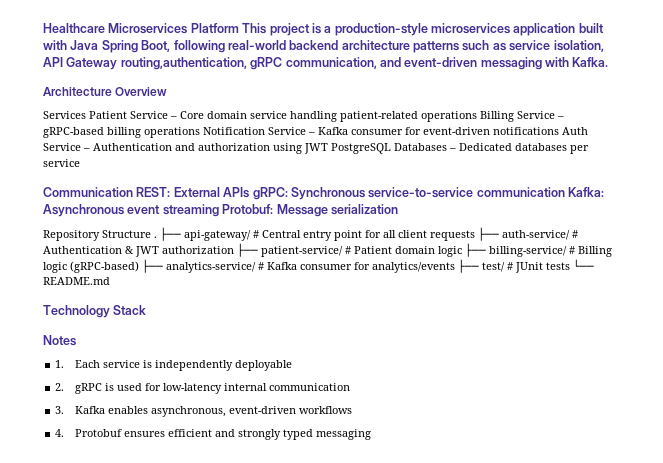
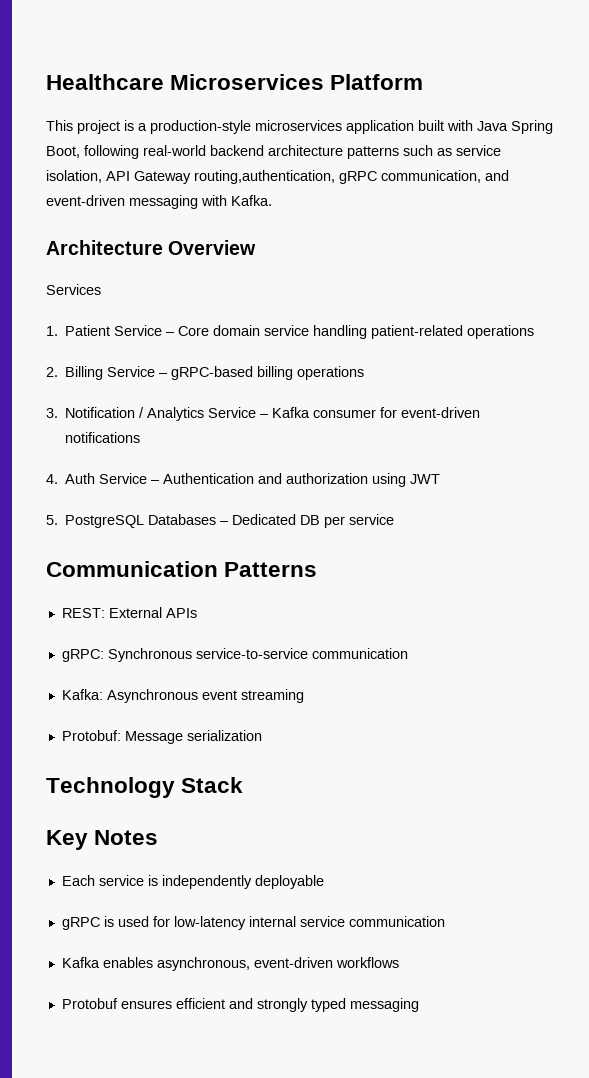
- Healthcare Microservices Platform This project is a production-style microservices application built with Java Spring Boot, following real-world backend architecture patterns such as service isolation, API Gateway routing,authentication, gRPC communication, and event-driven messaging with Kafka.
+ Healthcare Microservices Platform
+ This project is a production-style microservices application built with Java Spring Boot, following real-world backend architecture patterns such as service isolation, API Gateway routing,authentication, gRPC communication, and event-driven messaging with Kafka.
- Services Patient Service – Core domain service handling patient-related operations Billing Service – gRPC-based billing operations Notification Service – Kafka consumer for event-driven notifications Auth Service – Authentication and authorization using JWT PostgreSQL Databases – Dedicated databases per service
+ Services
+ 1. Patient Service – Core domain service handling patient-related operations
+ 2. Billing Service – gRPC-based billing operations
+ 3. Notification / Analytics Service – Kafka consumer for event-driven notifications
+ 4. Auth Service – Authentication and authorization using JWT
+ 5. PostgreSQL Databases – Dedicated DB per service
- Communication REST: External APIs gRPC: Synchronous service-to-service communication Kafka: Asynchronous event streaming Protobuf: Message serialization
+ Communication Patterns
+ REST: External APIs
+ gRPC: Synchronous service-to-service communication
+ Kafka: Asynchronous event streaming
+ Protobuf: Message serialization
- Repository Structure . ├── api-gateway/ # Central entry point for all client requests ├── auth-service/ # Authentication & JWT authorization ├── patient-service/ # Patient domain logic ├── billing-service/ # Billing logic (gRPC-based) ├── analytics-service/ # Kafka consumer for analytics/events ├── test/ # JUnit tests └── README.md
- Notes
+ Key Notes
- 1. Each service is independently deployable
+ Each service is independently deployable
- 2. gRPC is used for low-latency internal communication
- 3. Kafka enables asynchronous, event-driven workflows
+ gRPC is used for low-latency internal service communication
+ Kafka enables asynchronous, event-driven workflows
- 4. Protobuf ensures efficient and strongly typed messaging
+ Protobuf ensures efficient and strongly typed messaging

